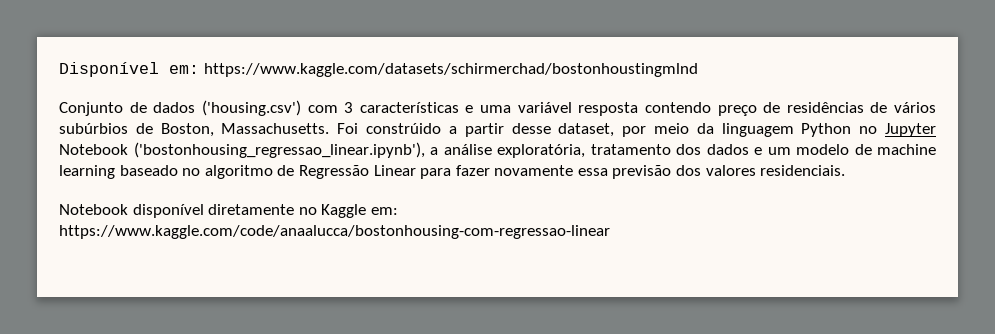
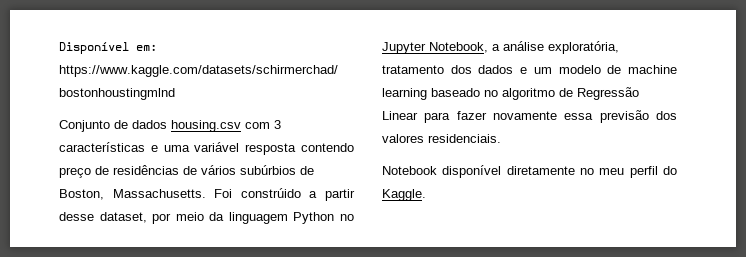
- Conjunto de dados ('housing.csv') com 3 características e uma variável resposta contendo preço de residências de vários subúrbios de Boston, Massachusetts.
+ Conjunto de dados housing.csv com 3 características e uma variável resposta contendo preço de residências de vários subúrbios de Boston, Massachusetts.
- Foi constrúido a partir desse dataset, por meio da linguagem Python no Jupyter Notebook ('bostonhousing_regressao_linear.ipynb'), a análise exploratória, tratamento dos dados e um modelo de machine learning baseado no algoritmo de Regressão Linear para fazer novamente essa previsão dos valores residenciais.
+ Foi constrúido a partir desse dataset, por meio da linguagem Python no Jupyter Notebook, a análise exploratória, tratamento dos dados e um modelo de machine learning baseado no algoritmo de Regressão Linear para fazer novamente essa previsão dos valores residenciais.
- Notebook disponível diretamente no Kaggle em: https://www.kaggle.com/code/anaalucca/bostonhousing-com-regressao-linear
+ Notebook disponível diretamente no meu perfil do Kaggle.

